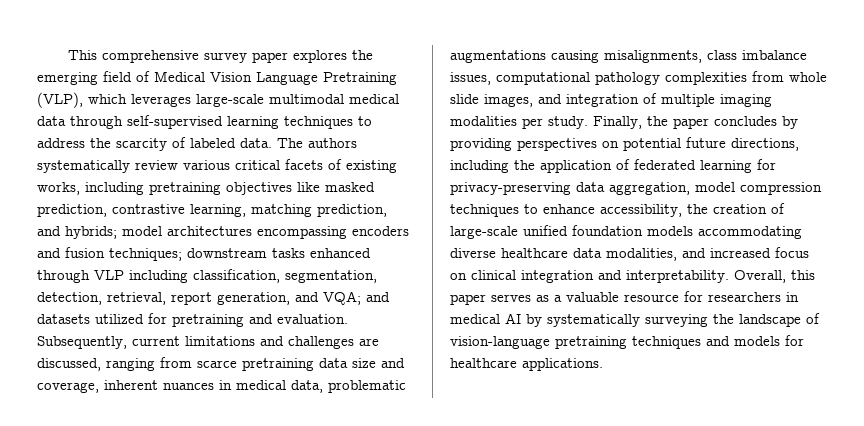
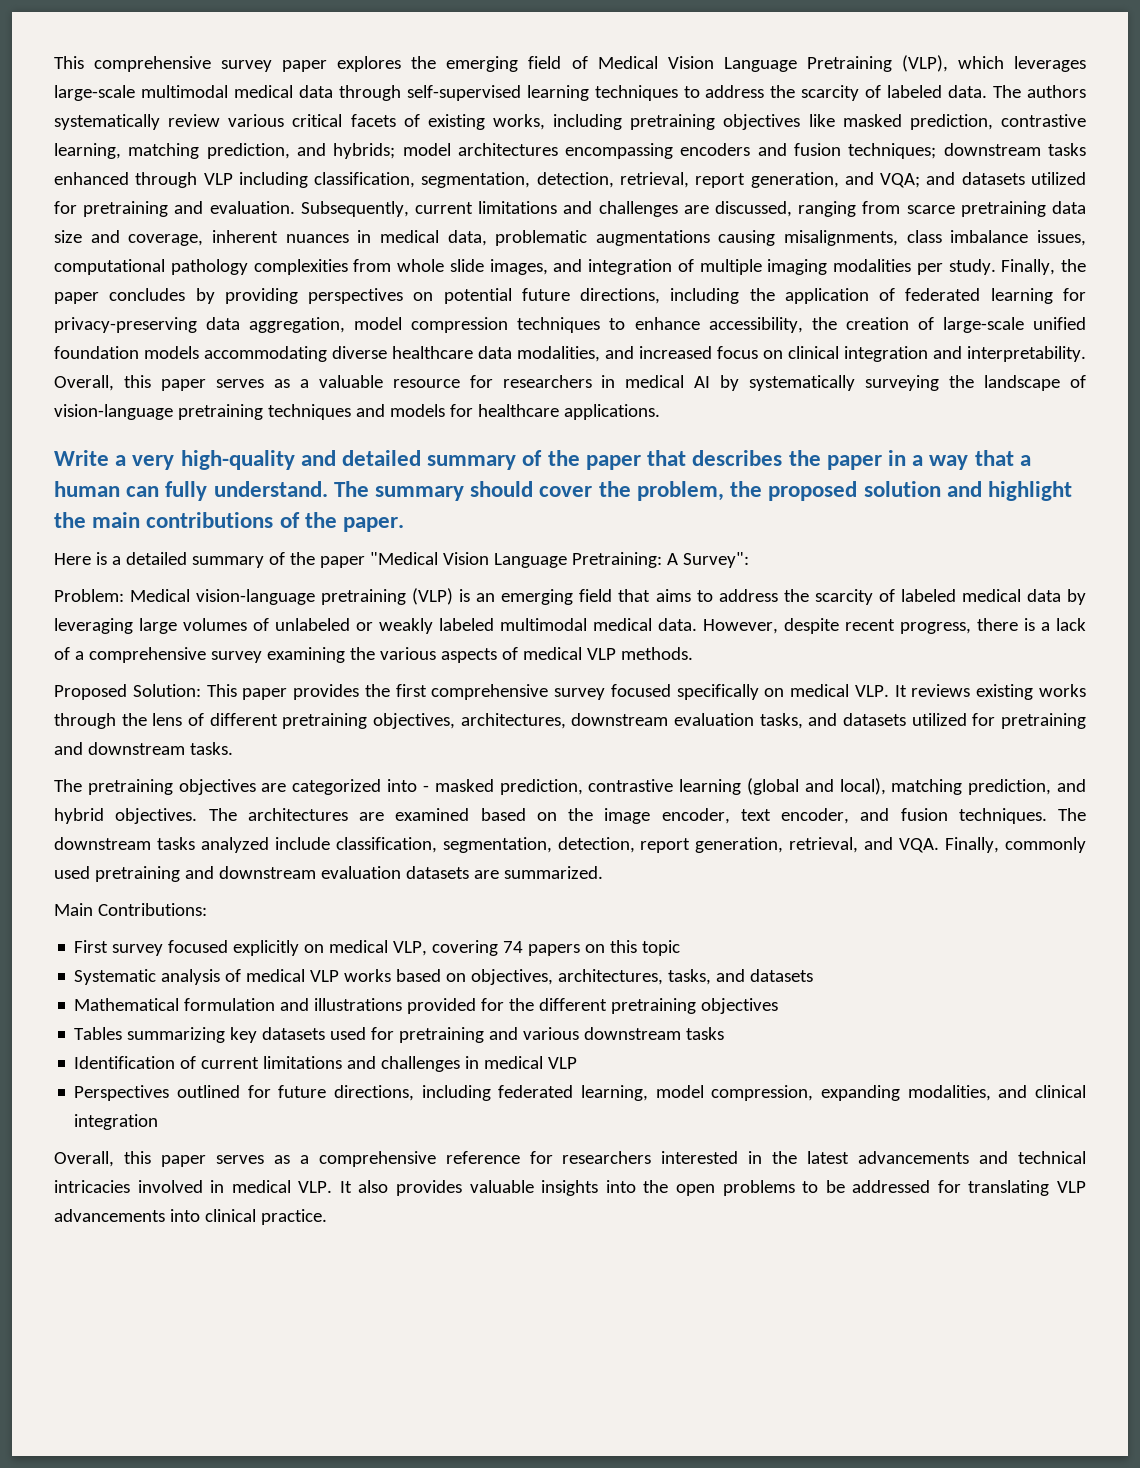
+ Write a very high-quality and detailed summary of the paper that describes the paper in a way that a human can fully understand. The summary should cover the problem, the proposed solution and highlight the main contributions of the paper.
+ Here is a detailed summary of the paper "Medical Vision Language Pretraining: A Survey":
+ Problem: Medical vision-language pretraining (VLP) is an emerging field that aims to address the scarcity of labeled medical data by leveraging large volumes of unlabeled or weakly labeled multimodal medical data. However, despite recent progress, there is a lack of a comprehensive survey examining the various aspects of medical VLP methods.
+ Proposed Solution: This paper provides the first comprehensive survey focused specifically on medical VLP. It reviews existing works through the lens of different pretraining objectives, architectures, downstream evaluation tasks, and datasets utilized for pretraining and downstream tasks.
+ The pretraining objectives are categorized into - masked prediction, contrastive learning (global and local), matching prediction, and hybrid objectives. The architectures are examined based on the image encoder, text encoder, and fusion techniques. The downstream tasks analyzed include classification, segmentation, detection, report generation, retrieval, and VQA. Finally, commonly used pretraining and downstream evaluation datasets are summarized.
+ Main Contributions:
+ First survey focused explicitly on medical VLP, covering 74 papers on this topic
+ Systematic analysis of medical VLP works based on objectives, architectures, tasks, and datasets
+ Mathematical formulation and illustrations provided for the different pretraining objectives
+ Tables summarizing key datasets used for pretraining and various downstream tasks
+ Identification of current limitations and challenges in medical VLP
+ Perspectives outlined for future directions, including federated learning, model compression, expanding modalities, and clinical integration
+ Overall, this paper serves as a comprehensive reference for researchers interested in the latest advancements and technical intricacies involved in medical VLP. It also provides valuable insights into the open problems to be addressed for translating VLP advancements into clinical practice.

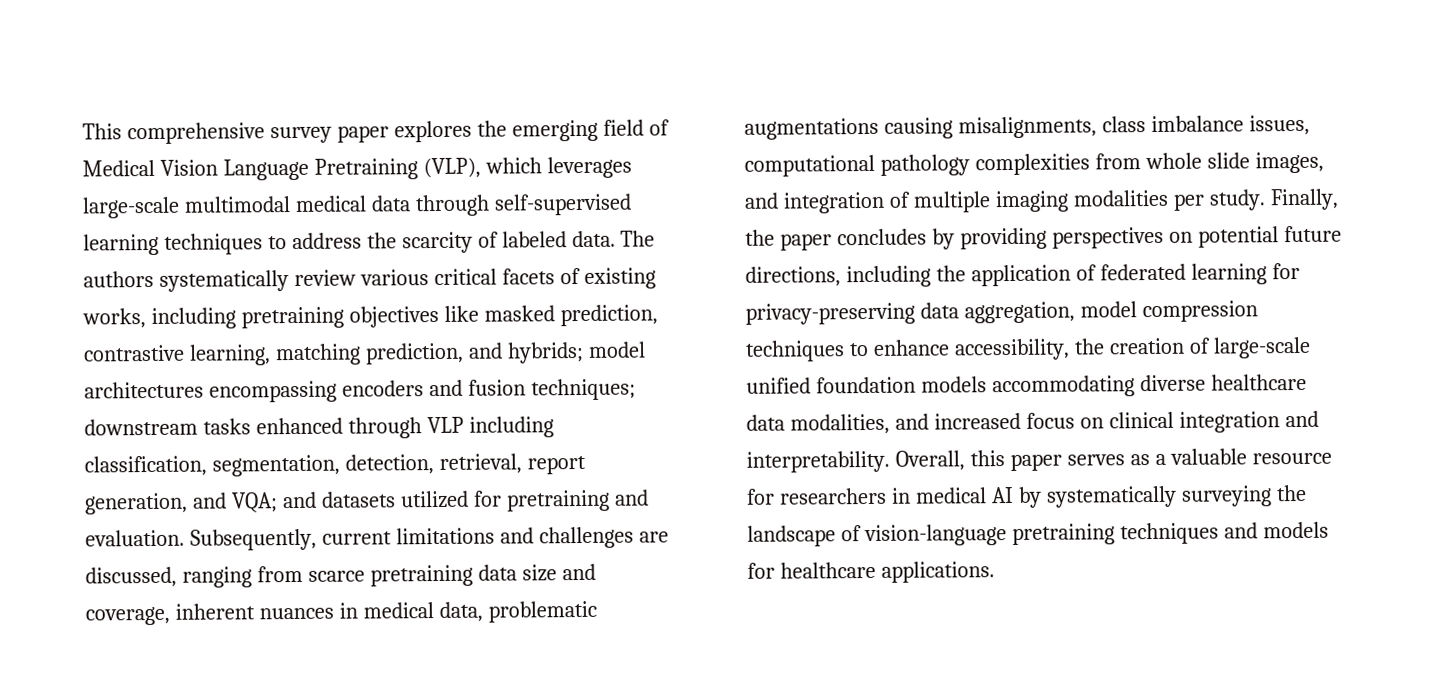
- Write a very high-quality and detailed summary of the paper that describes the paper in a way that a human can fully understand. The summary should cover the problem, the proposed solution and highlight the main contributions of the paper.
- Here is a detailed summary of the paper "Medical Vision Language Pretraining: A Survey":
- Problem: Medical vision-language pretraining (VLP) is an emerging field that aims to address the scarcity of labeled medical data by leveraging large volumes of unlabeled or weakly labeled multimodal medical data. However, despite recent progress, there is a lack of a comprehensive survey examining the various aspects of medical VLP methods.
- Proposed Solution: This paper provides the first comprehensive survey focused specifically on medical VLP. It reviews existing works through the lens of different pretraining objectives, architectures, downstream evaluation tasks, and datasets utilized for pretraining and downstream tasks.
- The pretraining objectives are categorized into - masked prediction, contrastive learning (global and local), matching prediction, and hybrid objectives. The architectures are examined based on the image encoder, text encoder, and fusion techniques. The downstream tasks analyzed include classification, segmentation, detection, report generation, retrieval, and VQA. Finally, commonly used pretraining and downstream evaluation datasets are summarized.
- Main Contributions:
- First survey focused explicitly on medical VLP, covering 74 papers on this topic
- Systematic analysis of medical VLP works based on objectives, architectures, tasks, and datasets
- Mathematical formulation and illustrations provided for the different pretraining objectives
- Tables summarizing key datasets used for pretraining and various downstream tasks
- Identification of current limitations and challenges in medical VLP
- Perspectives outlined for future directions, including federated learning, model compression, expanding modalities, and clinical integration
- Overall, this paper serves as a comprehensive reference for researchers interested in the latest advancements and technical intricacies involved in medical VLP. It also provides valuable insights into the open problems to be addressed for translating VLP advancements into clinical practice.

